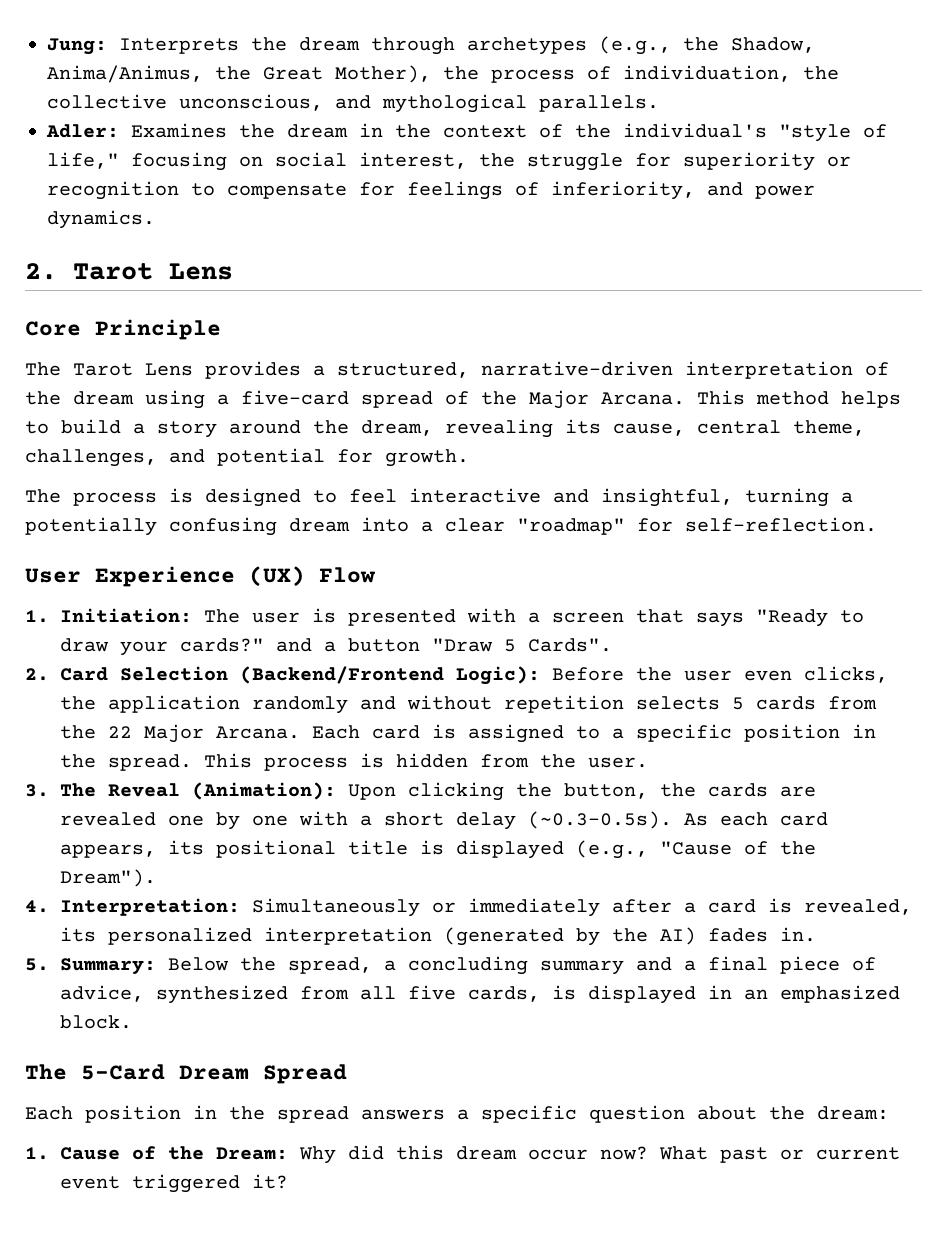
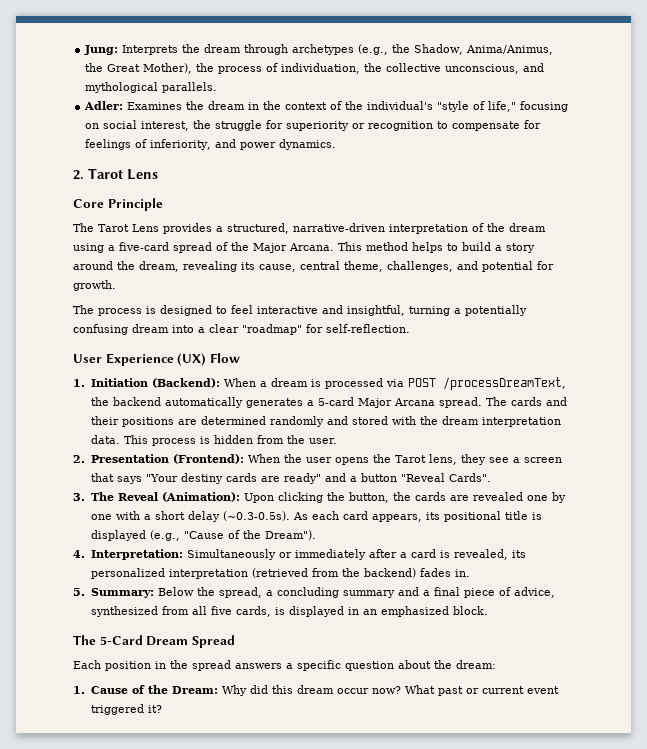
- 1. Initiation: The user is presented with a screen that says "Ready to draw your cards?" and a button "Draw 5 Cards".
- 2. Card Selection (Backend/Frontend Logic): Before the user even clicks, the application randomly and without repetition selects 5 cards from the 22 Major Arcana. Each card is assigned to a specific position in the spread.
+ 1. Initiation (Backend): When a dream is processed via POST /processDreamText, the backend automatically generates a 5-card Major Arcana spread. The cards and their positions are determined randomly and stored with the dream interpretation data.
+ 2. Presentation (Frontend): When the user opens the Tarot lens, they see a screen that says "Your destiny cards are ready" and a button "Reveal Cards".
- 4. Interpretation: Simultaneously or immediately after a card is revealed, its personalized interpretation (generated by the AI) fades in.
+ 4. Interpretation: Simultaneously or immediately after a card is revealed, its personalized interpretation (retrieved from the backend) fades in.

